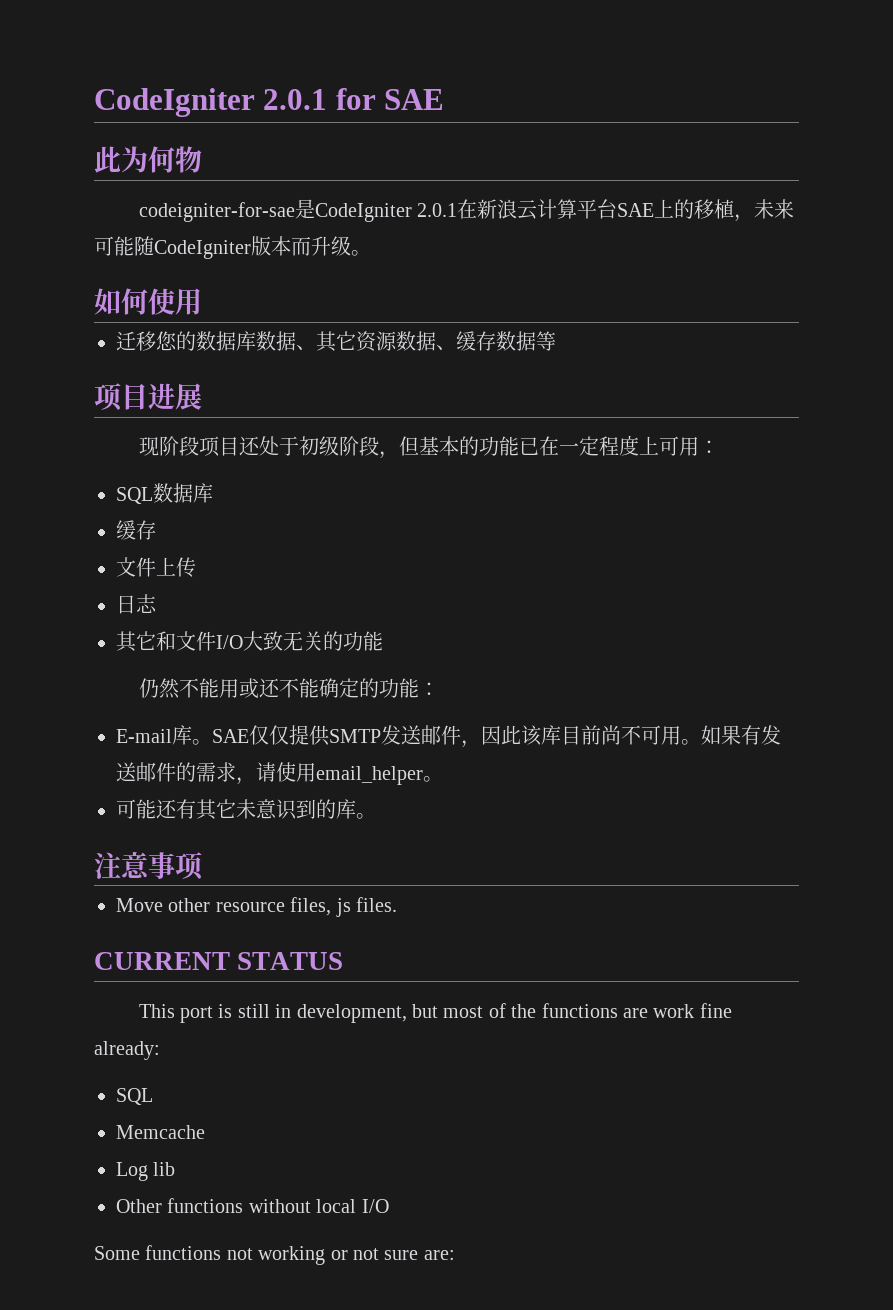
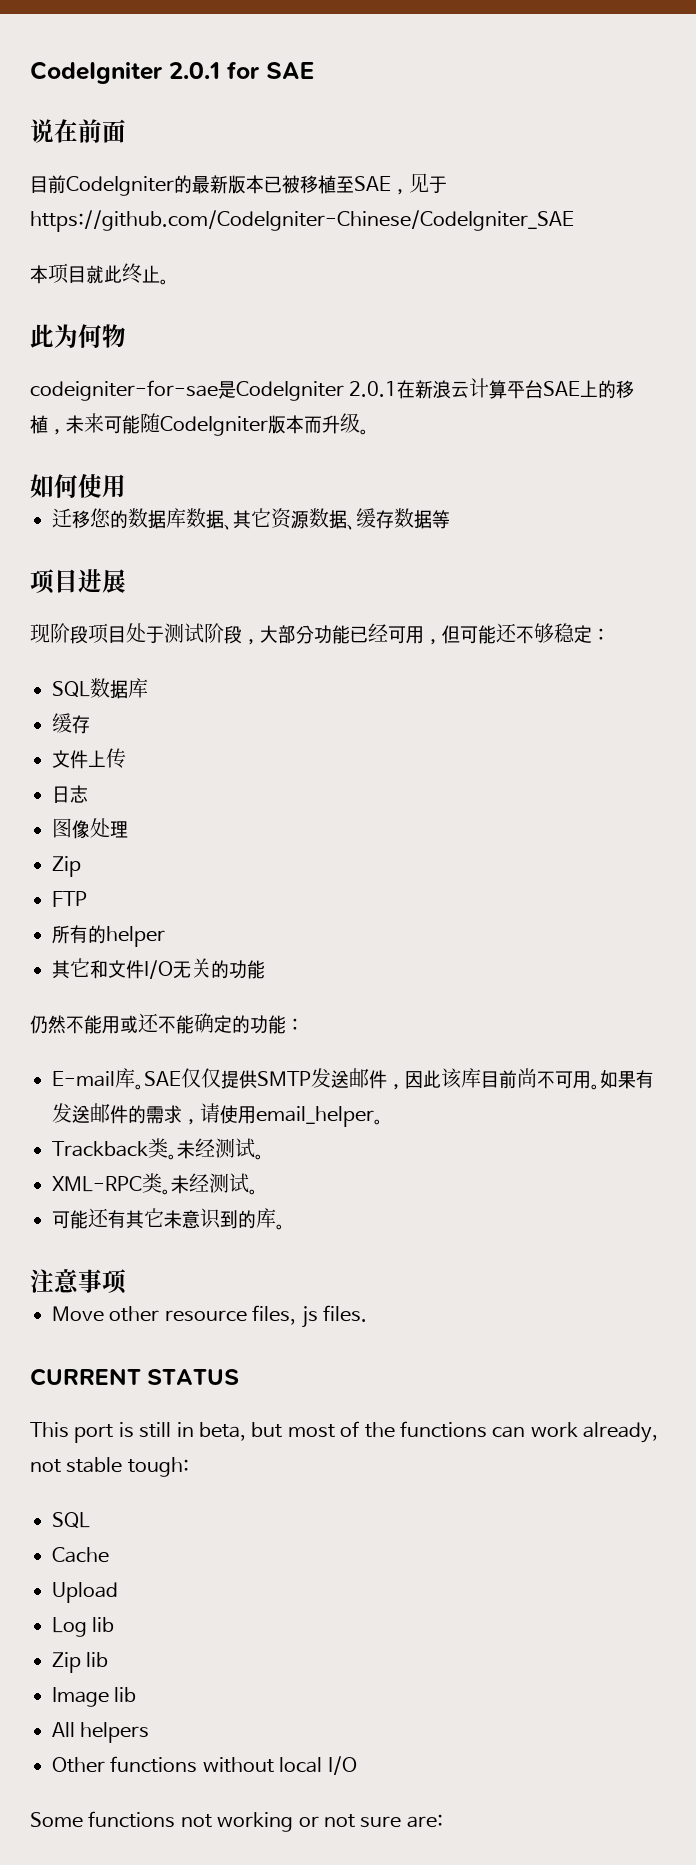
+ 说在前面
+ 目前CodeIgniter的最新版本已被移植至SAE，见于https://github.com/CodeIgniter-Chinese/CodeIgniter_SAE
+ 本项目就此终止。
- 现阶段项目还处于初级阶段，但基本的功能已在一定程度上可用：
+ 现阶段项目处于测试阶段，大部分功能已经可用，但可能还不够稳定：
+ 图像处理
+ Zip
+ FTP
+ 所有的helper
- 其它和文件I/O大致无关的功能
+ 其它和文件I/O无关的功能
+ Trackback类。未经测试。
+ XML-RPC类。未经测试。
- This port is still in development, but most of the functions are work fine already:
+ This port is still in beta, but most of the functions can work already, not stable tough:
- Memcache
+ Cache
+ Upload
+ Zip lib
+ Image lib
+ All helpers

